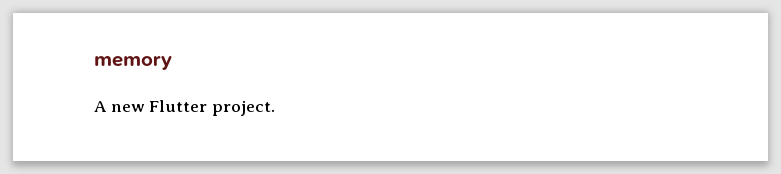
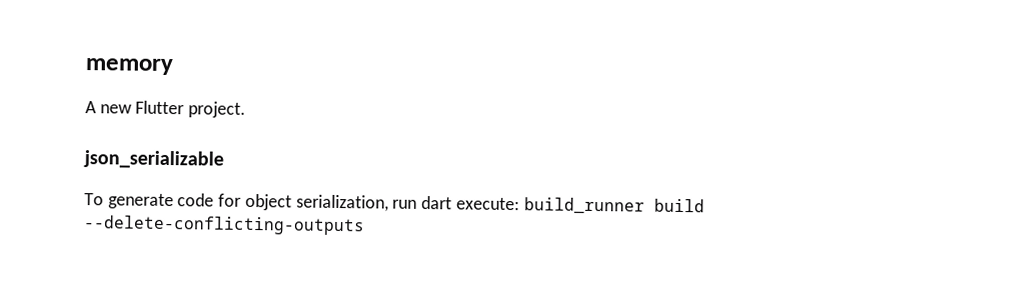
+ json_serializable
+ To generate code for object serialization, run dart execute: build_runner build --delete-conflicting-outputs

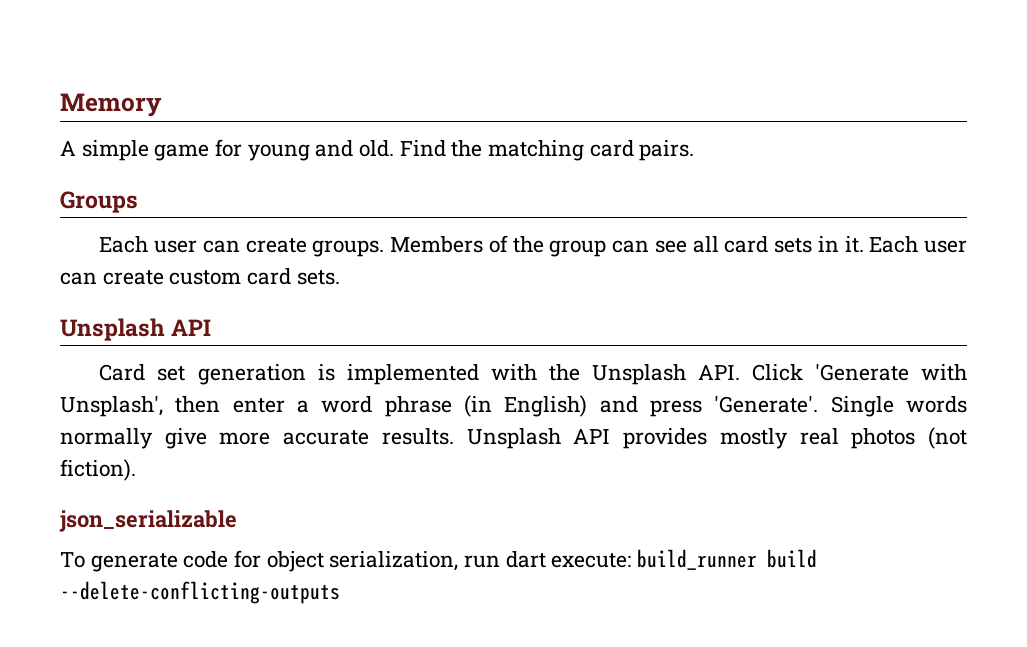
- memory
+ Memory
- A new Flutter project.
+ A simple game for young and old. Find the matching card pairs.
+ Groups
+ Each user can create groups. Members of the group can see all card sets in it. Each user can create custom card sets.
+ Unsplash API
+ Card set generation is implemented with the Unsplash API. Click 'Generate with Unsplash', then enter a word phrase (in English) and press 'Generate'. Single words normally give more accurate results. Unsplash API provides mostly real photos (not fiction).

